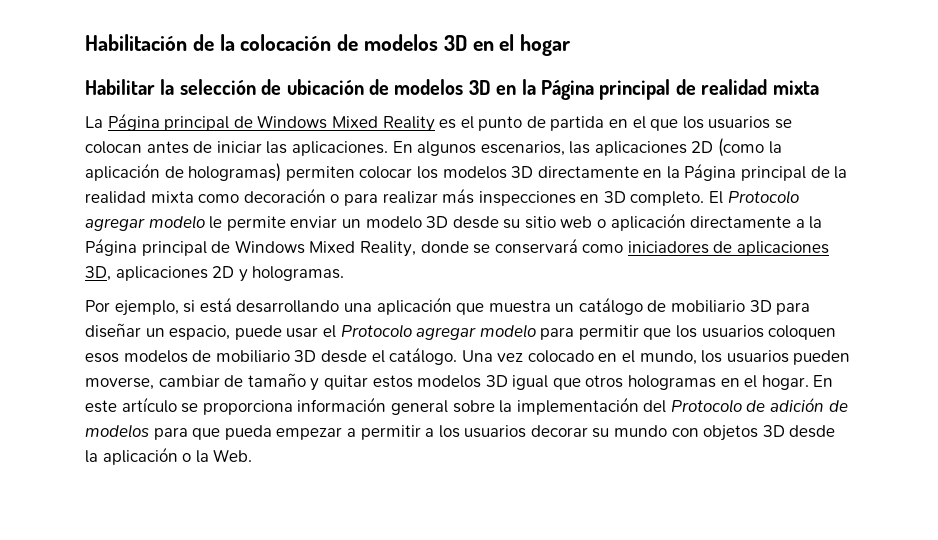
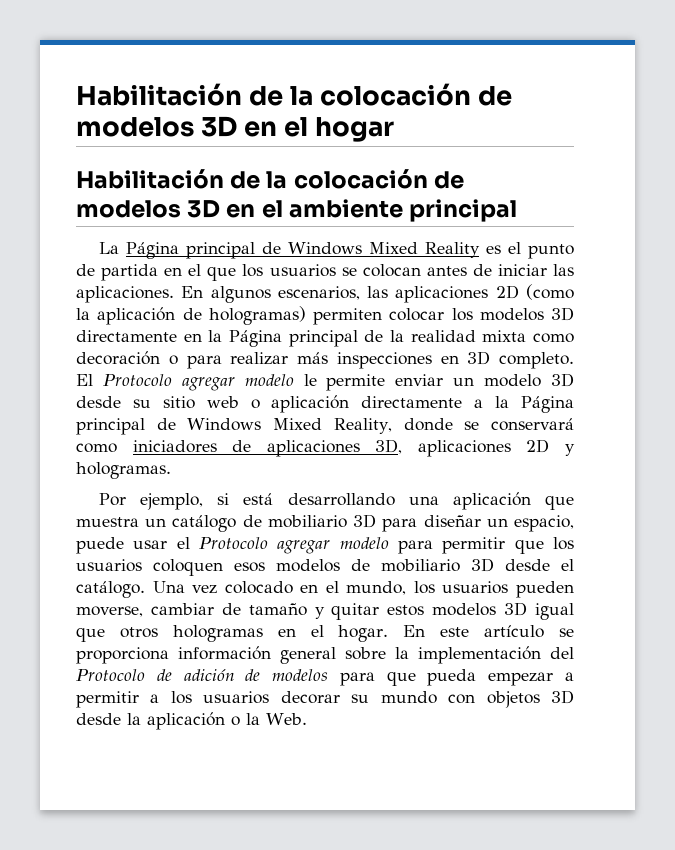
- Habilitar la selección de ubicación de modelos 3D en la Página principal de realidad mixta
+ Habilitación de la colocación de modelos 3D en el ambiente principal

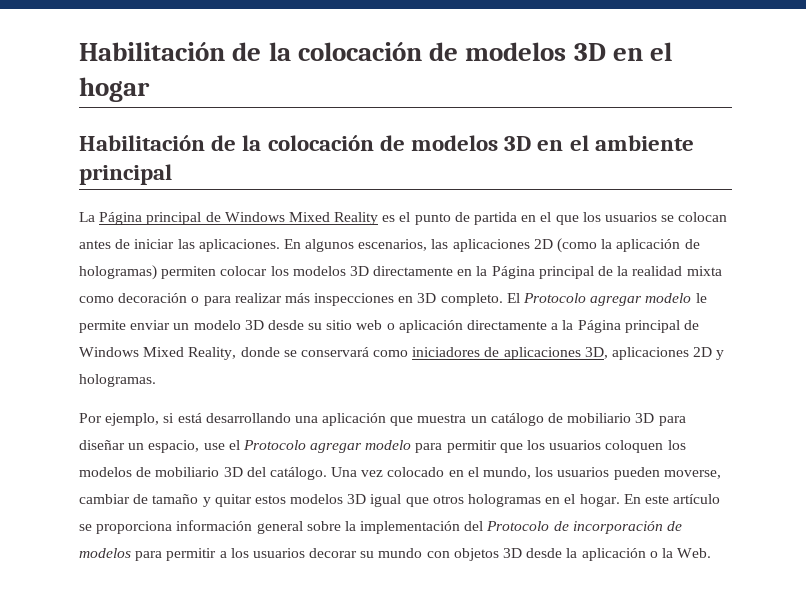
- Por ejemplo, si está desarrollando una aplicación que muestra un catálogo de mobiliario 3D para diseñar un espacio, puede usar el Protocolo agregar modelo para permitir que los usuarios coloquen esos modelos de mobiliario 3D desde el catálogo.
+ Por ejemplo, si está desarrollando una aplicación que muestra un catálogo de mobiliario 3D para diseñar un espacio, use el Protocolo agregar modelo para permitir que los usuarios coloquen los modelos de mobiliario 3D del catálogo.
- En este artículo se proporciona información general sobre la implementación del Protocolo de adición de modelos para que pueda empezar a permitir a los usuarios decorar su mundo con objetos 3D desde la aplicación o la Web.
+ En este artículo se proporciona información general sobre la implementación del Protocolo de incorporación de modelos para permitir a los usuarios decorar su mundo con objetos 3D desde la aplicación o la Web.

